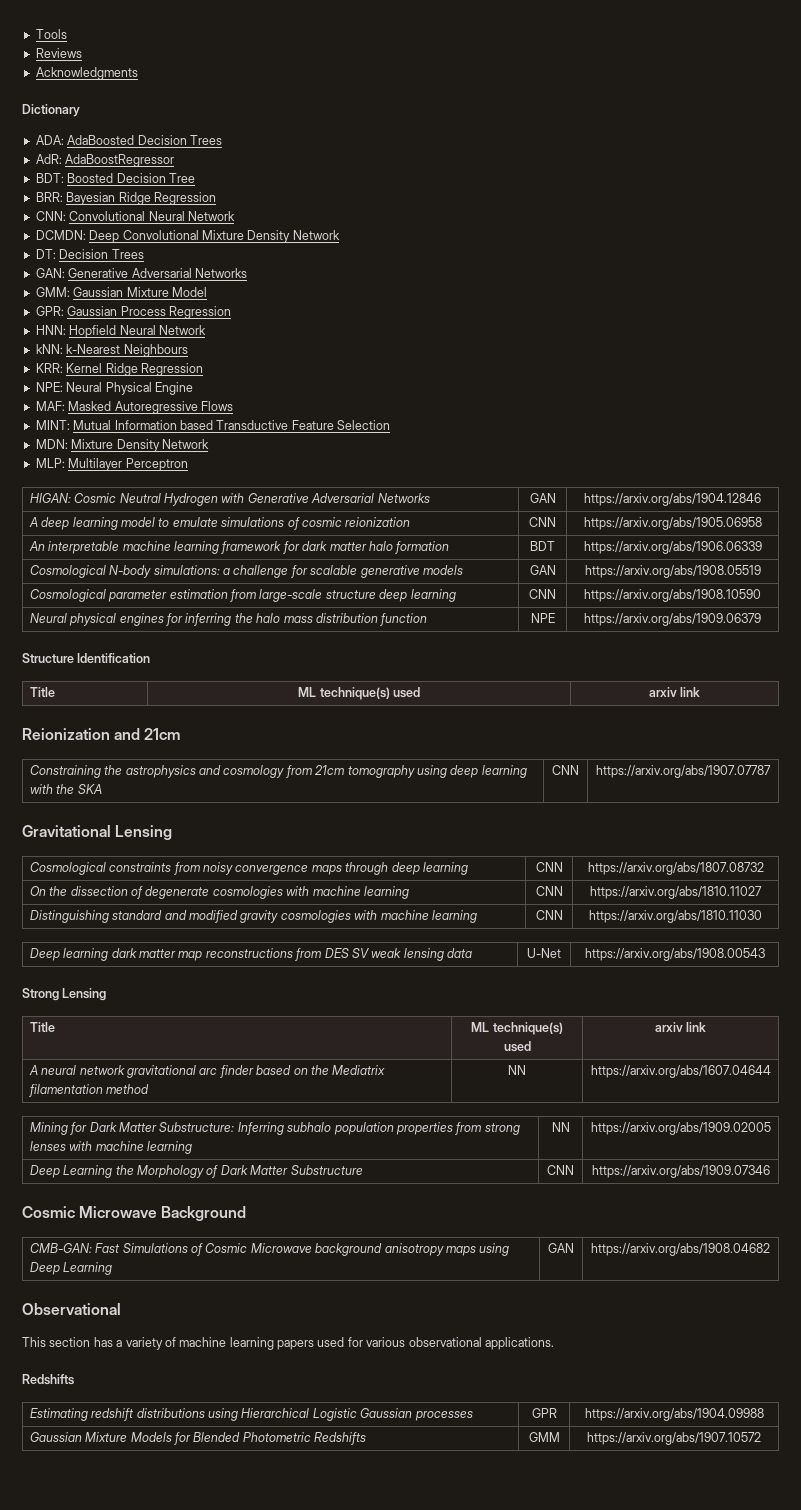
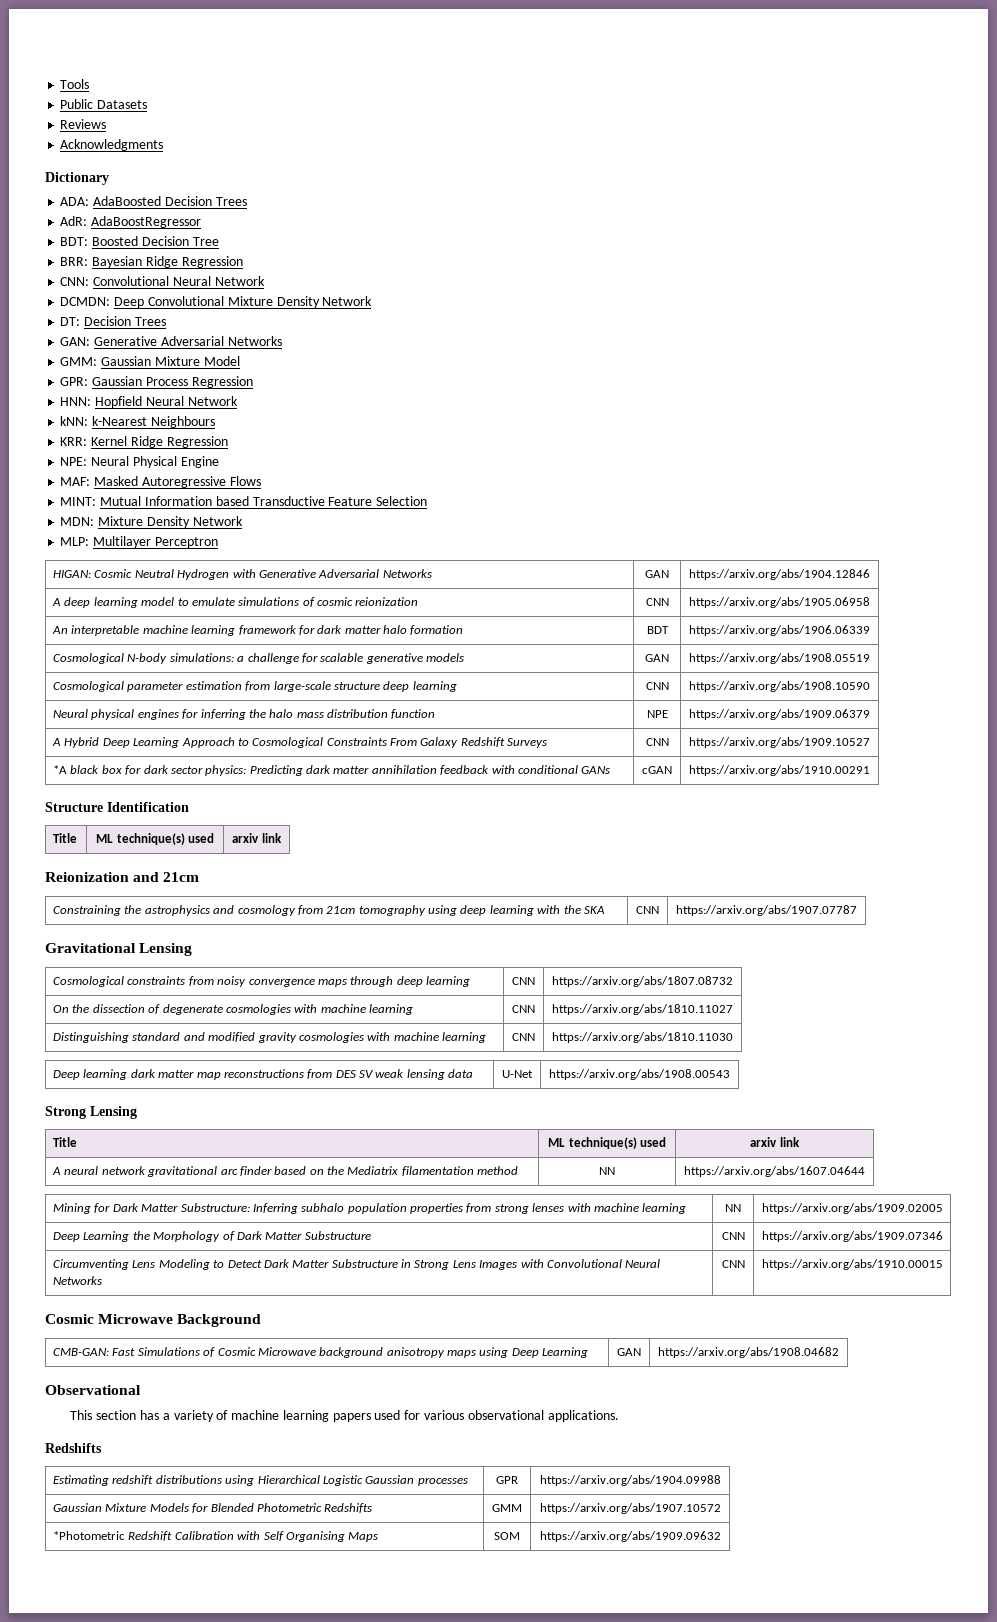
+ Public Datasets
+ A Hybrid Deep Learning Approach to Cosmological Constraints From Galaxy Redshift Surveys | CNN | https://arxiv.org/abs/1909.10527
+ *A black box for dark sector physics: Predicting dark matter annihilation feedback with conditional GANs | cGAN | https://arxiv.org/abs/1910.00291
+ Circumventing Lens Modeling to Detect Dark Matter Substructure in Strong Lens Images with Convolutional Neural Networks | CNN | https://arxiv.org/abs/1910.00015
+ *Photometric Redshift Calibration with Self Organising Maps | SOM | https://arxiv.org/abs/1909.09632

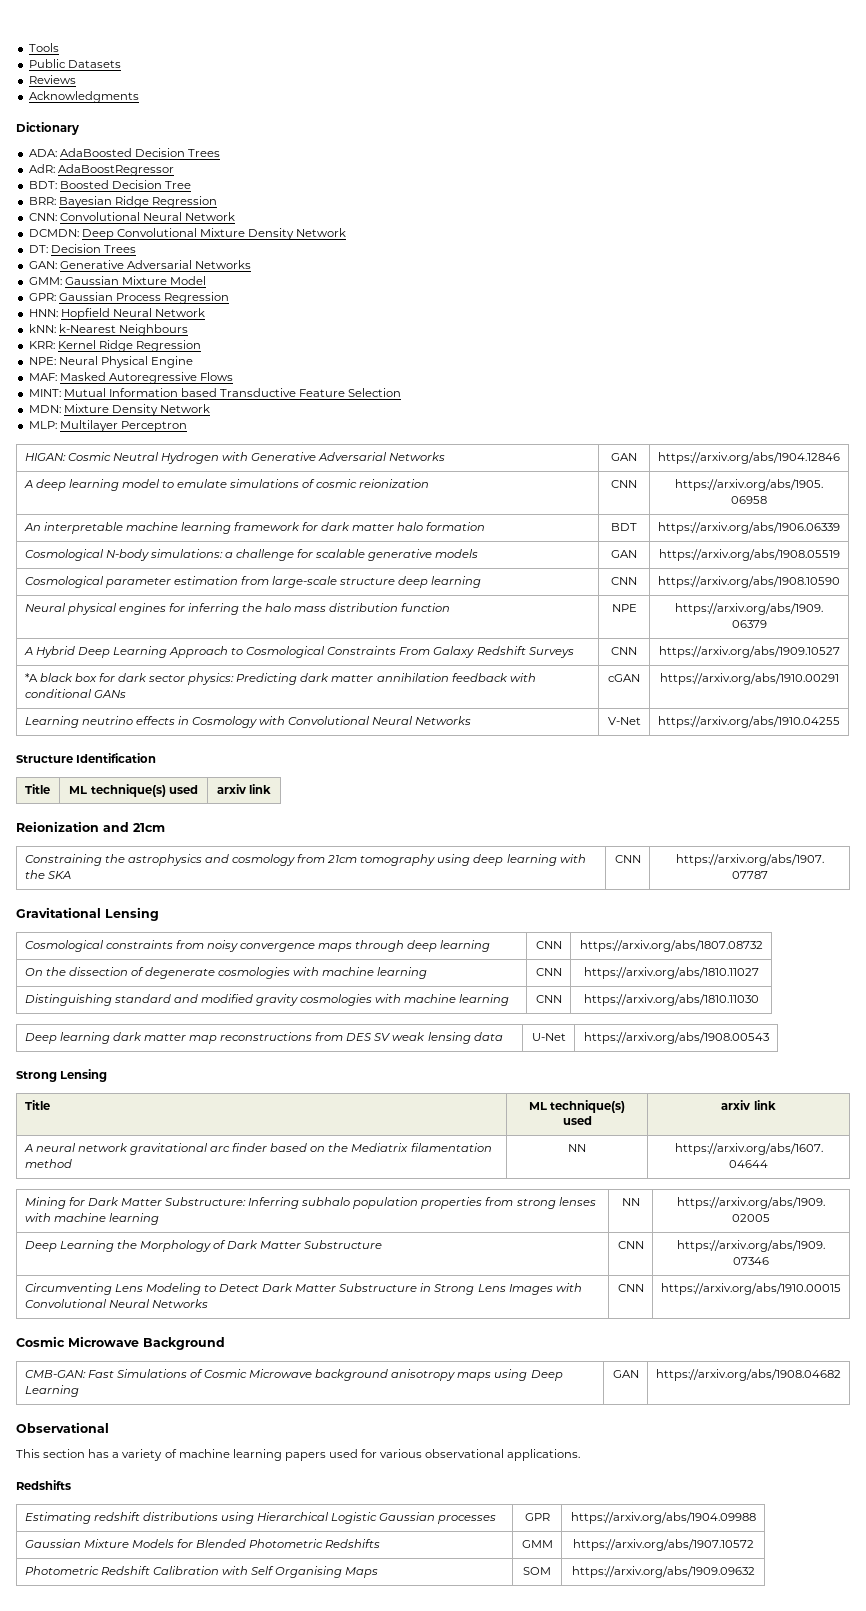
+ Learning neutrino effects in Cosmology with Convolutional Neural Networks | V-Net | https://arxiv.org/abs/1910.04255
- *Photometric Redshift Calibration with Self Organising Maps | SOM | https://arxiv.org/abs/1909.09632
+ Photometric Redshift Calibration with Self Organising Maps | SOM | https://arxiv.org/abs/1909.09632

